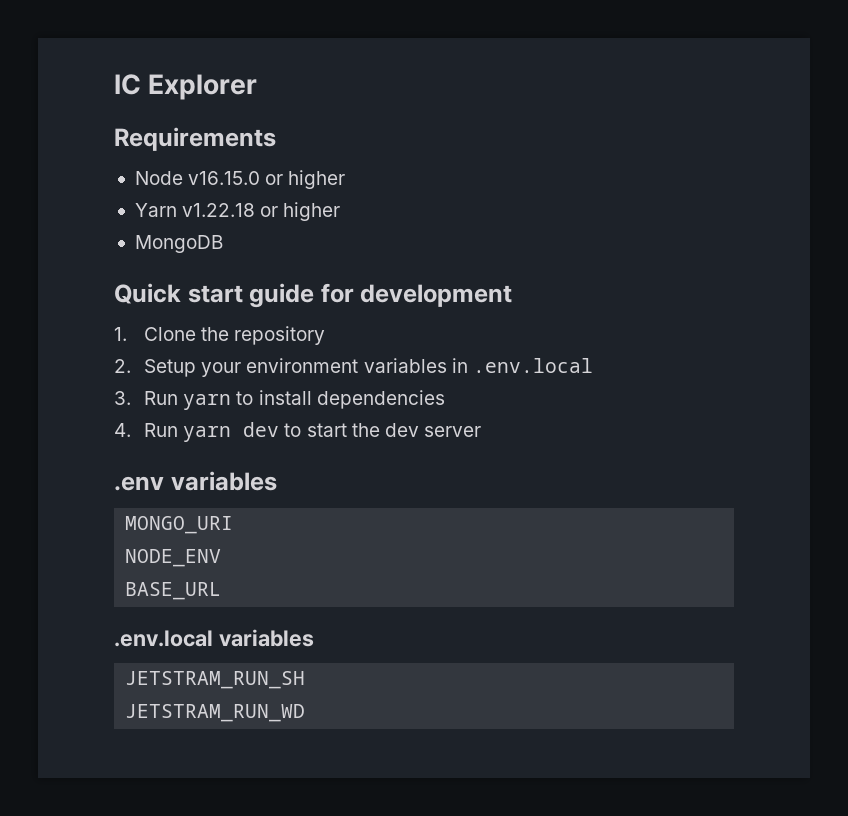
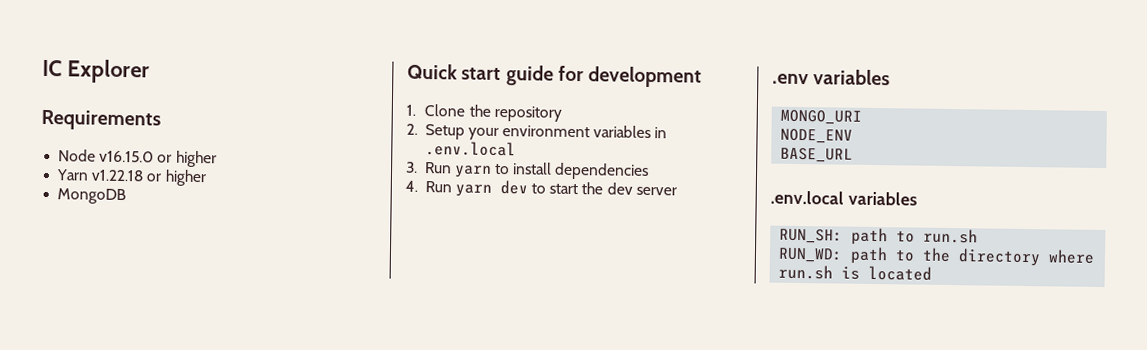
- JETSTRAM_RUN_SH
- JETSTRAM_RUN_WD
+ RUN_SH: path to run.sh
+ RUN_WD: path to the directory where run.sh is located

